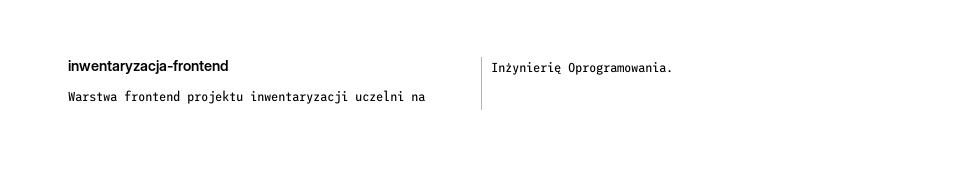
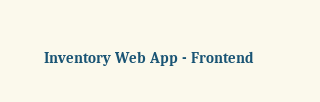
- inwentaryzacja-frontend
- Warstwa frontend projektu inwentaryzacji uczelni na Inżynierię Oprogramowania.
+ Inventory Web App - Frontend

